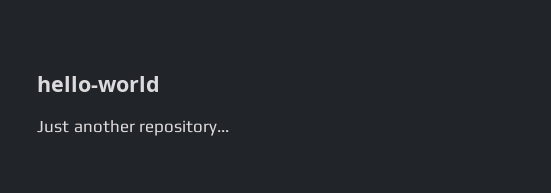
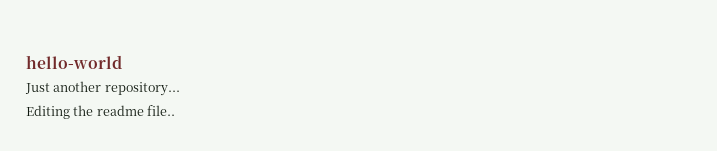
+ Editing the readme file..

